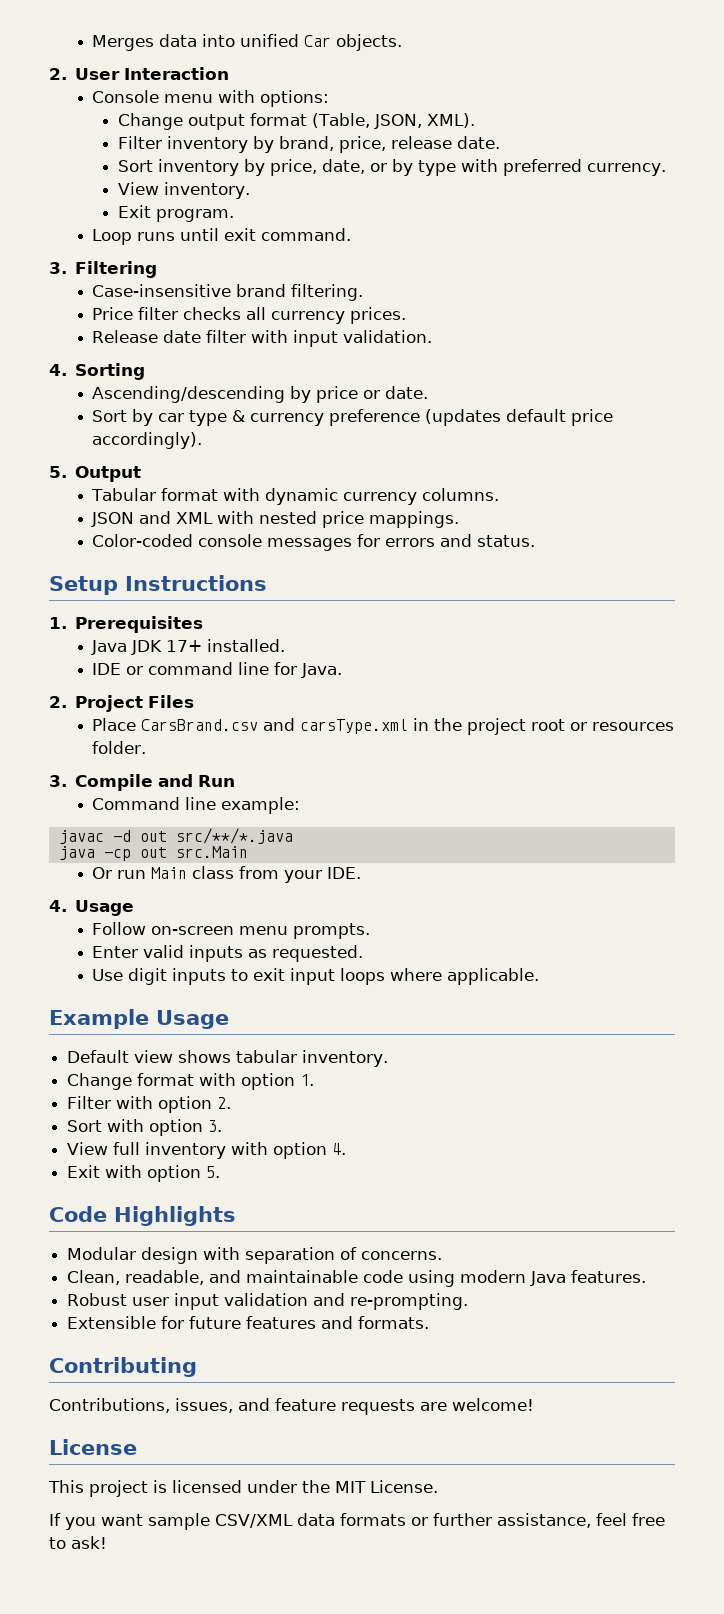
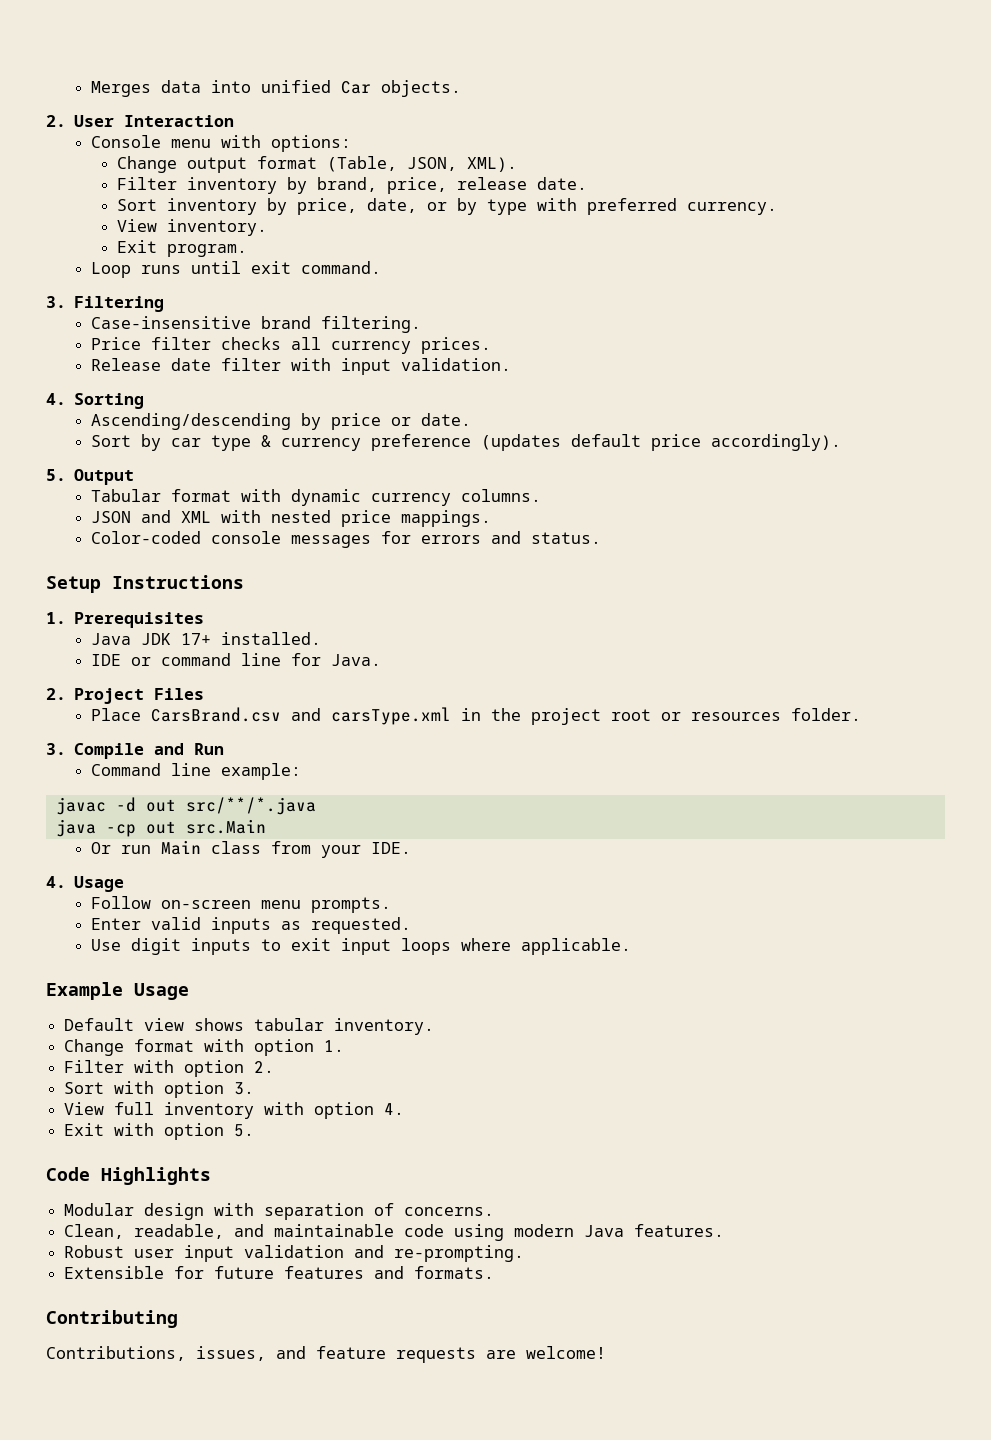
- License
- This project is licensed under the MIT License.
- If you want sample CSV/XML data formats or further assistance, feel free to ask!

